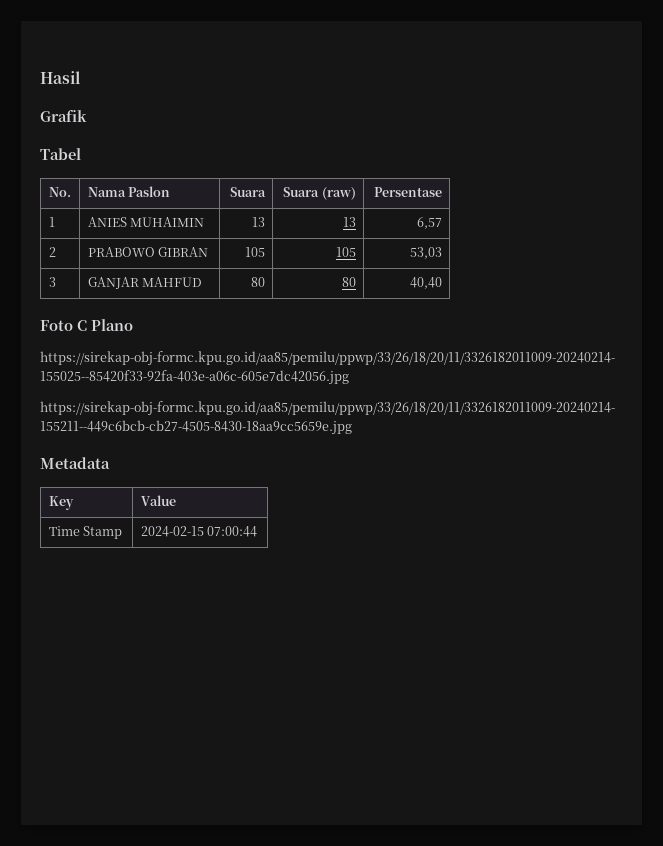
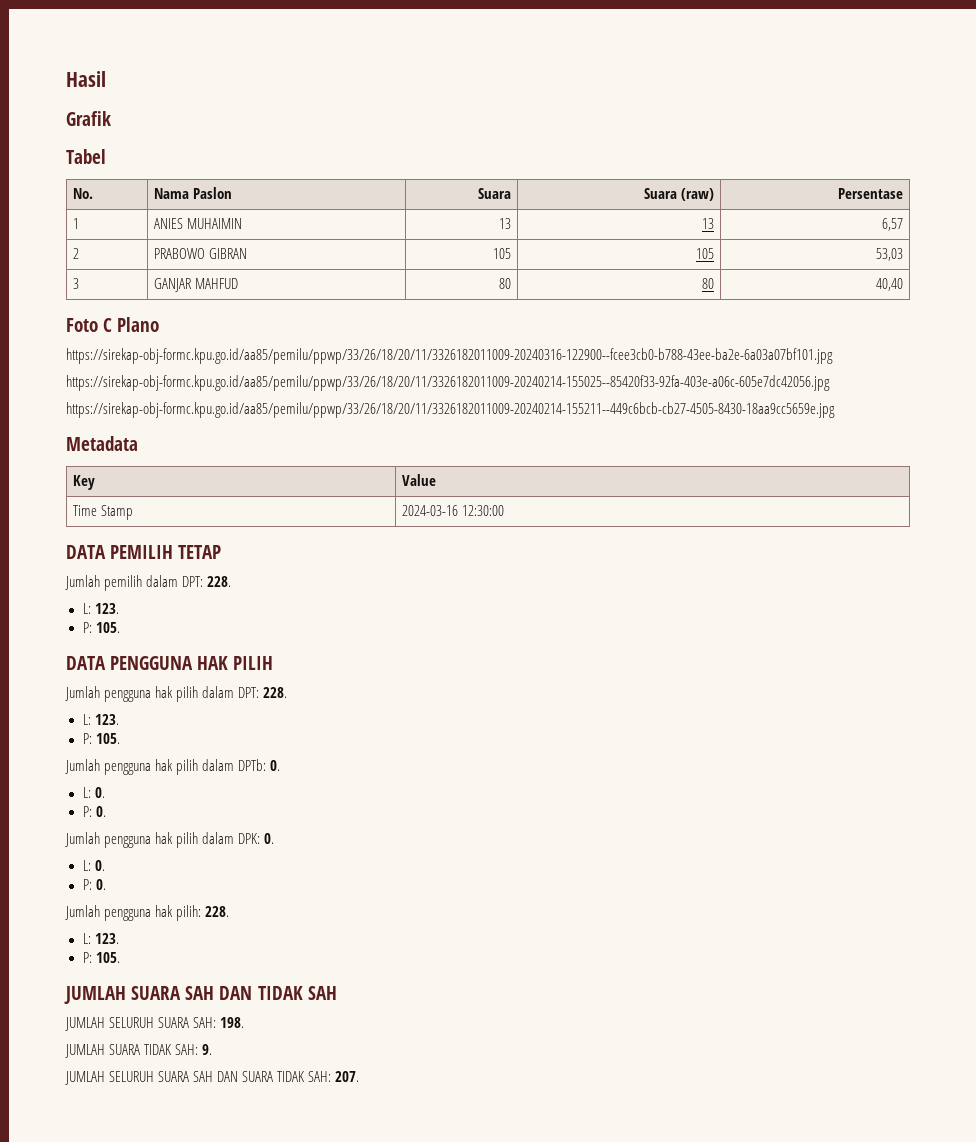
+ https://sirekap-obj-formc.kpu.go.id/aa85/pemilu/ppwp/33/26/18/20/11/3326182011009-20240316-122900--fcee3cb0-b788-43ee-ba2e-6a03a07bf101.jpg
- Time Stamp | 2024-02-15 07:00:44
+ Time Stamp | 2024-03-16 12:30:00
+ DATA PEMILIH TETAP
+ Jumlah pemilih dalam DPT: 228.
+ L: 123.
+ P: 105.
+ DATA PENGGUNA HAK PILIH
+ Jumlah pengguna hak pilih dalam DPT: 228.
+ L: 123.
+ P: 105.
+ Jumlah pengguna hak pilih dalam DPTb: 0.
+ L: 0.
+ P: 0.
+ Jumlah pengguna hak pilih dalam DPK: 0.
+ L: 0.
+ P: 0.
+ Jumlah pengguna hak pilih: 228.
+ L: 123.
+ P: 105.
+ JUMLAH SUARA SAH DAN TIDAK SAH
+ JUMLAH SELURUH SUARA SAH: 198.
+ JUMLAH SUARA TIDAK SAH: 9.
+ JUMLAH SELURUH SUARA SAH DAN SUARA TIDAK SAH: 207.

